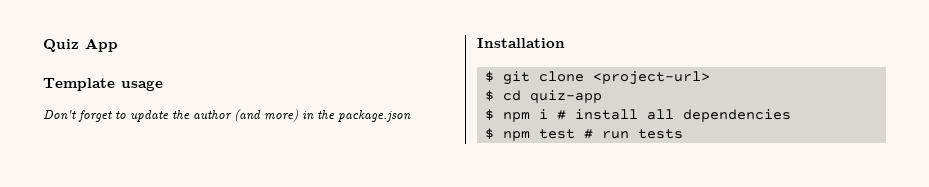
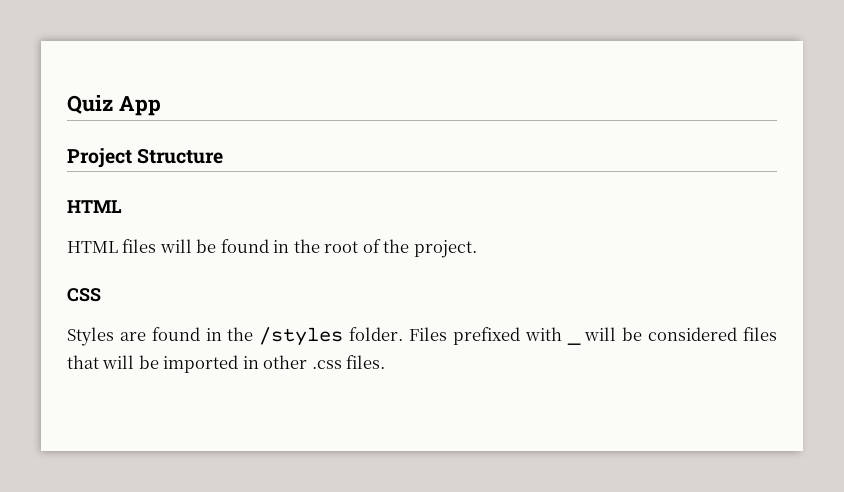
- Template usage
- Don't forget to update the author (and more) in the package.json
- Installation
- $ git clone <project-url>
- $ cd quiz-app
- $ npm i # install all dependencies
- $ npm test # run tests
+ Project Structure
+ HTML
+ HTML files will be found in the root of the project.
+ CSS
+ Styles are found in the /styles folder. Files prefixed with _ will be considered files that will be imported in other .css files.

